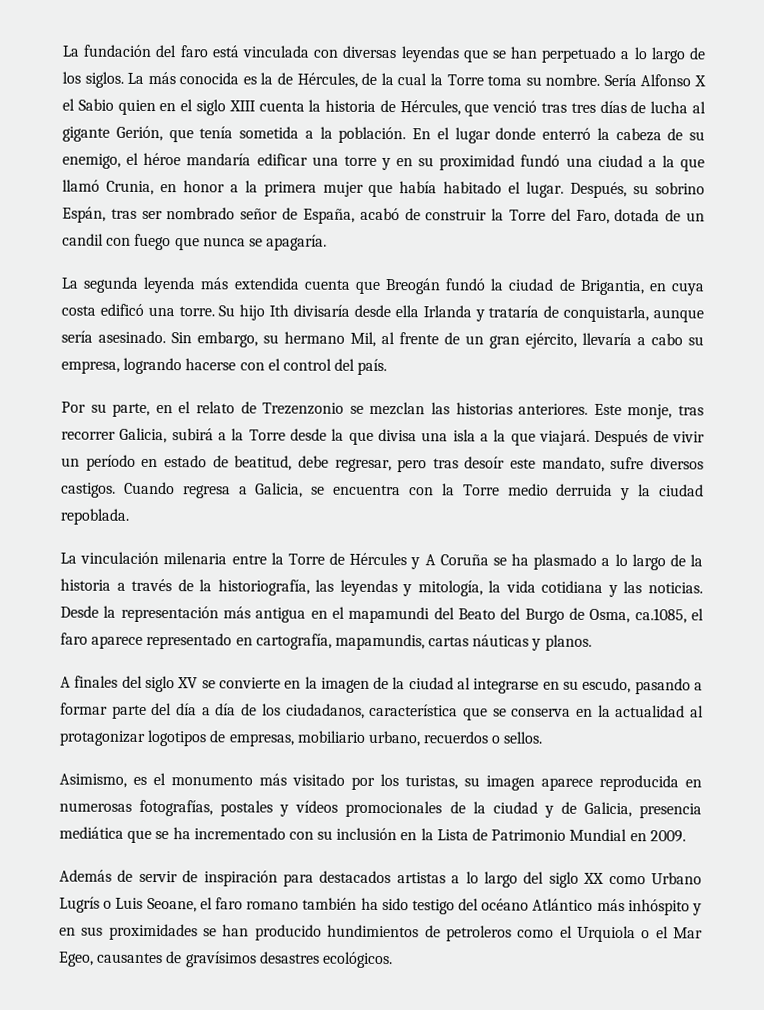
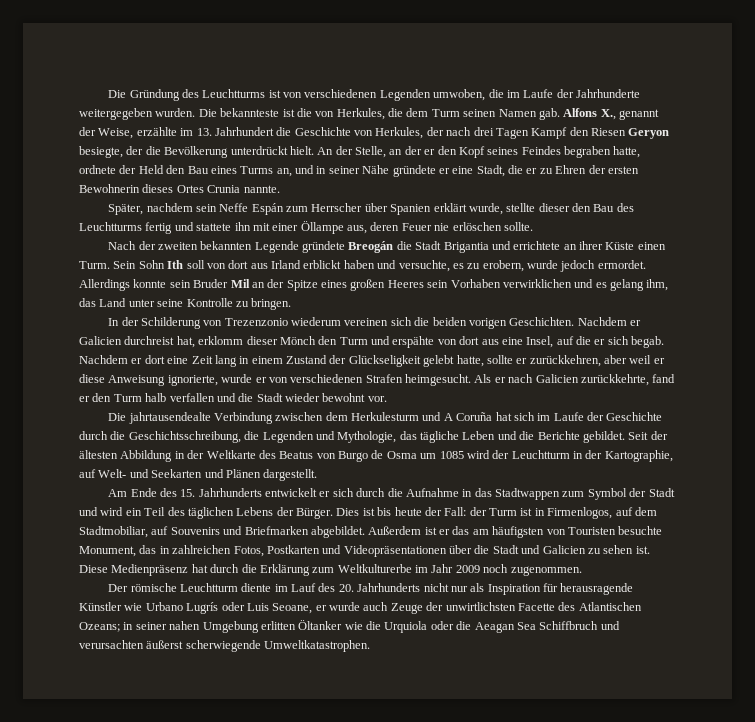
- La fundación del faro está vinculada con diversas leyendas que se han perpetuado a lo largo de los siglos. La más conocida es la de Hércules, de la cual la Torre toma su nombre. Sería Alfonso X el Sabio quien en el siglo XIII cuenta la historia de Hércules, que venció tras tres días de lucha al gigante Gerión, que tenía sometida a la población. En el lugar donde enterró la cabeza de su enemigo, el héroe mandaría edificar una torre y en su proximidad fundó una ciudad a la que llamó Crunia, en honor a la primera mujer que había habitado el lugar. Después, su sobrino Espán, tras ser nombrado señor de España, acabó de construir la Torre del Faro, dotada de un candil con fuego que nunca se apagaría.
- La segunda leyenda más extendida cuenta que Breogán fundó la ciudad de Brigantia, en cuya costa edificó una torre. Su hijo Ith divisaría desde ella Irlanda y trataría de conquistarla, aunque sería asesinado. Sin embargo, su hermano Mil, al frente de un gran ejército, llevaría a cabo su empresa, logrando hacerse con el control del país.
- Por su parte, en el relato de Trezenzonio se mezclan las historias anteriores. Este monje, tras recorrer Galicia, subirá a la Torre desde la que divisa una isla a la que viajará. Después de vivir un período en estado de beatitud, debe regresar, pero tras desoír este mandato, sufre diversos castigos. Cuando regresa a Galicia, se encuentra con la Torre medio derruida y la ciudad repoblada.
- La vinculación milenaria entre la Torre de Hércules y A Coruña se ha plasmado a lo largo de la historia a través de la historiografía, las leyendas y mitología, la vida cotidiana y las noticias. Desde la representación más antigua en el mapamundi del Beato del Burgo de Osma, ca.1085, el faro aparece representado en cartografía, mapamundis, cartas náuticas y planos.
- A finales del siglo XV se convierte en la imagen de la ciudad al integrarse en su escudo, pasando a formar parte del día a día de los ciudadanos, característica que se conserva en la actualidad al protagonizar logotipos de empresas, mobiliario urbano, recuerdos o sellos.
- Asimismo, es el monumento más visitado por los turistas, su imagen aparece reproducida en numerosas fotografías, postales y vídeos promocionales de la ciudad y de Galicia, presencia mediática que se ha incrementado con su inclusión en la Lista de Patrimonio Mundial en 2009.
- Además de servir de inspiración para destacados artistas a lo largo del siglo XX como Urbano Lugrís o Luis Seoane, el faro romano también ha sido testigo del océano Atlántico más inhóspito y en sus proximidades se han producido hundimientos de petroleros como el Urquiola o el Mar Egeo, causantes de gravísimos desastres ecológicos.
+ Die Gründung des Leuchtturms ist von verschiedenen Legenden umwoben, die im Laufe der Jahrhunderte weitergegeben wurden. Die bekannteste ist die von Herkules, die dem Turm seinen Namen gab. Alfons X., genannt der Weise, erzählte im 13. Jahrhundert die Geschichte von Herkules, der nach drei Tagen Kampf den Riesen Geryon besiegte, der die Bevölkerung unterdrückt hielt. An der Stelle, an der er den Kopf seines Feindes begraben hatte, ordnete der Held den Bau eines Turms an, und in seiner Nähe gründete er eine Stadt, die er zu Ehren der ersten Bewohnerin dieses Ortes Crunia nannte.
+ Später, nachdem sein Neffe Espán zum Herrscher über Spanien erklärt wurde, stellte dieser den Bau des Leuchtturms fertig und stattete ihn mit einer Öllampe aus, deren Feuer nie erlöschen sollte.
+ Nach der zweiten bekannten Legende gründete Breogán die Stadt Brigantia und errichtete an ihrer Küste einen Turm. Sein Sohn Ith soll von dort aus Irland erblickt haben und versuchte, es zu erobern, wurde jedoch ermordet. Allerdings konnte sein Bruder Mil an der Spitze eines großen Heeres sein Vorhaben verwirklichen und es gelang ihm, das Land unter seine Kontrolle zu bringen.
+ In der Schilderung von Trezenzonio wiederum vereinen sich die beiden vorigen Geschichten. Nachdem er Galicien durchreist hat, erklomm dieser Mönch den Turm und erspähte von dort aus eine Insel, auf die er sich begab. Nachdem er dort eine Zeit lang in einem Zustand der Glückseligkeit gelebt hatte, sollte er zurückkehren, aber weil er diese Anweisung ignorierte, wurde er von verschiedenen Strafen heimgesucht. Als er nach Galicien zurückkehrte, fand er den Turm halb verfallen und die Stadt wieder bewohnt vor.
+ Die jahrtausendealte Verbindung zwischen dem Herkulesturm und A Coruña hat sich im Laufe der Geschichte durch die Geschichtsschreibung, die Legenden und Mythologie, das tägliche Leben und die Berichte gebildet. Seit der ältesten Abbildung in der Weltkarte des Beatus von Burgo de Osma um 1085 wird der Leuchtturm in der Kartographie, auf Welt- und Seekarten und Plänen dargestellt.
+ Am Ende des 15. Jahrhunderts entwickelt er sich durch die Aufnahme in das Stadtwappen zum Symbol der Stadt und wird ein Teil des täglichen Lebens der Bürger. Dies ist bis heute der Fall: der Turm ist in Firmenlogos, auf dem Stadtmobiliar, auf Souvenirs und Briefmarken abgebildet. Außerdem ist er das am häufigsten von Touristen besuchte Monument, das in zahlreichen Fotos, Postkarten und Videopräsentationen über die Stadt und Galicien zu sehen ist. Diese Medienpräsenz hat durch die Erklärung zum Weltkulturerbe im Jahr 2009 noch zugenommen.
+ Der römische Leuchtturm diente im Lauf des 20. Jahrhunderts nicht nur als Inspiration für herausragende Künstler wie Urbano Lugrís oder Luis Seoane, er wurde auch Zeuge der unwirtlichsten Facette des Atlantischen Ozeans; in seiner nahen Umgebung erlitten Öltanker wie die Urquiola oder die Aeagan Sea Schiffbruch und verursachten äußerst scherwiegende Umweltkatastrophen.

